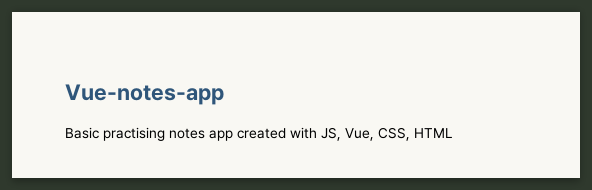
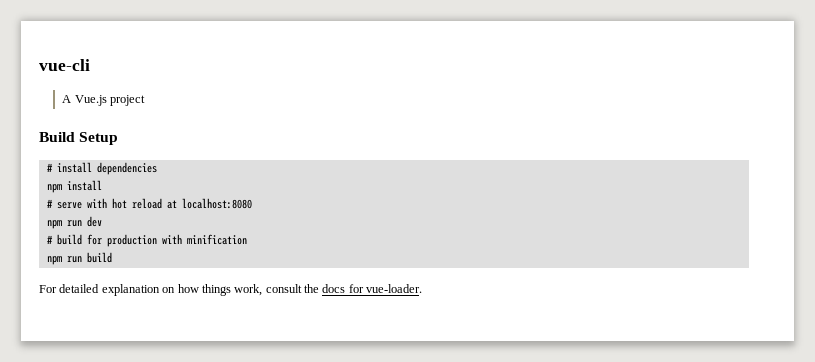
- Vue-notes-app
- Basic practising notes app created with JS, Vue, CSS, HTML
+ vue-cli
+ A Vue.js project
+ Build Setup
+ # install dependencies
+ npm install
+ # serve with hot reload at localhost:8080
+ npm run dev
+ # build for production with minification
+ npm run build
+ For detailed explanation on how things work, consult the docs for vue-loader.

